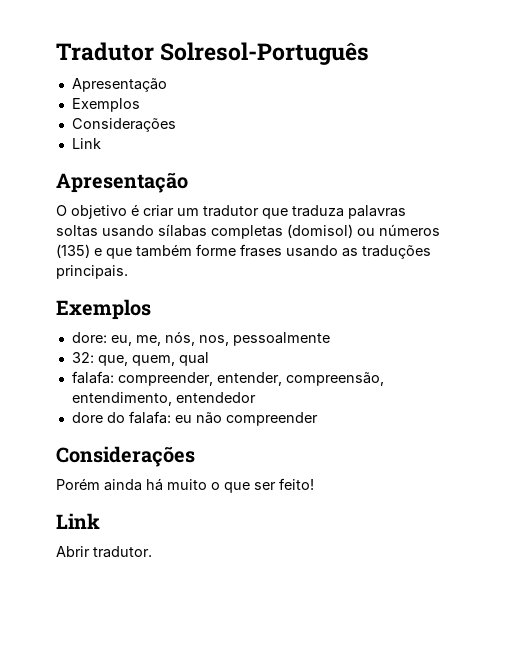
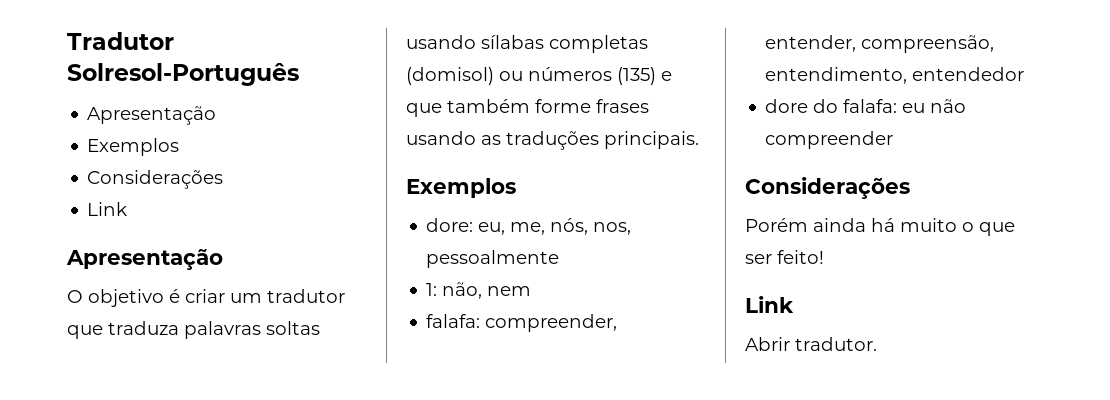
- 32: que, quem, qual
+ 1: não, nem

